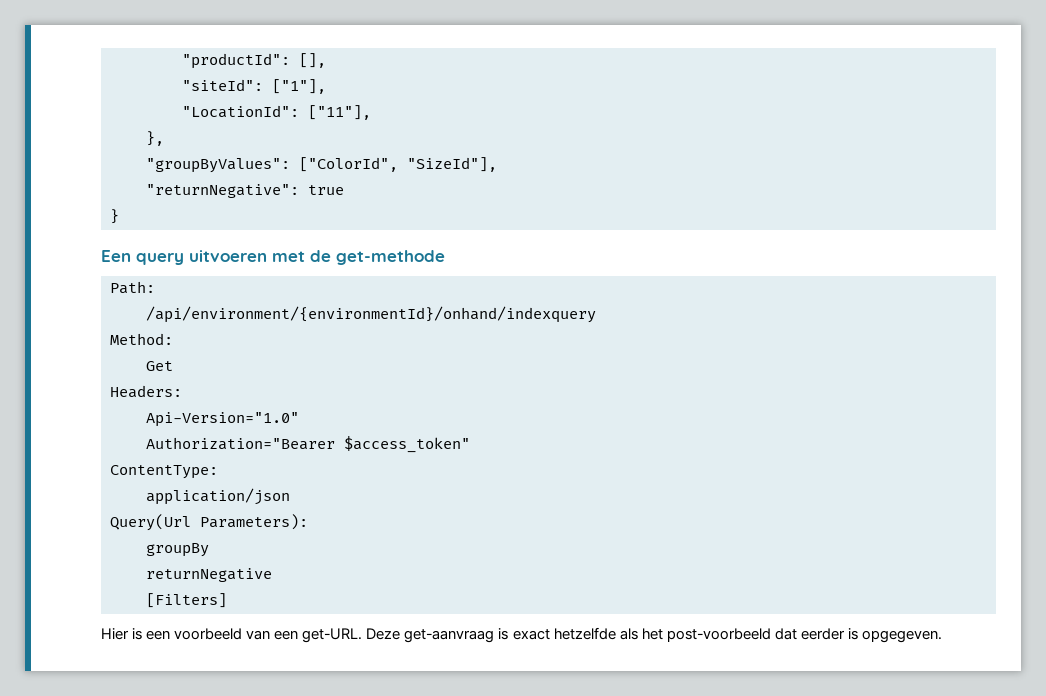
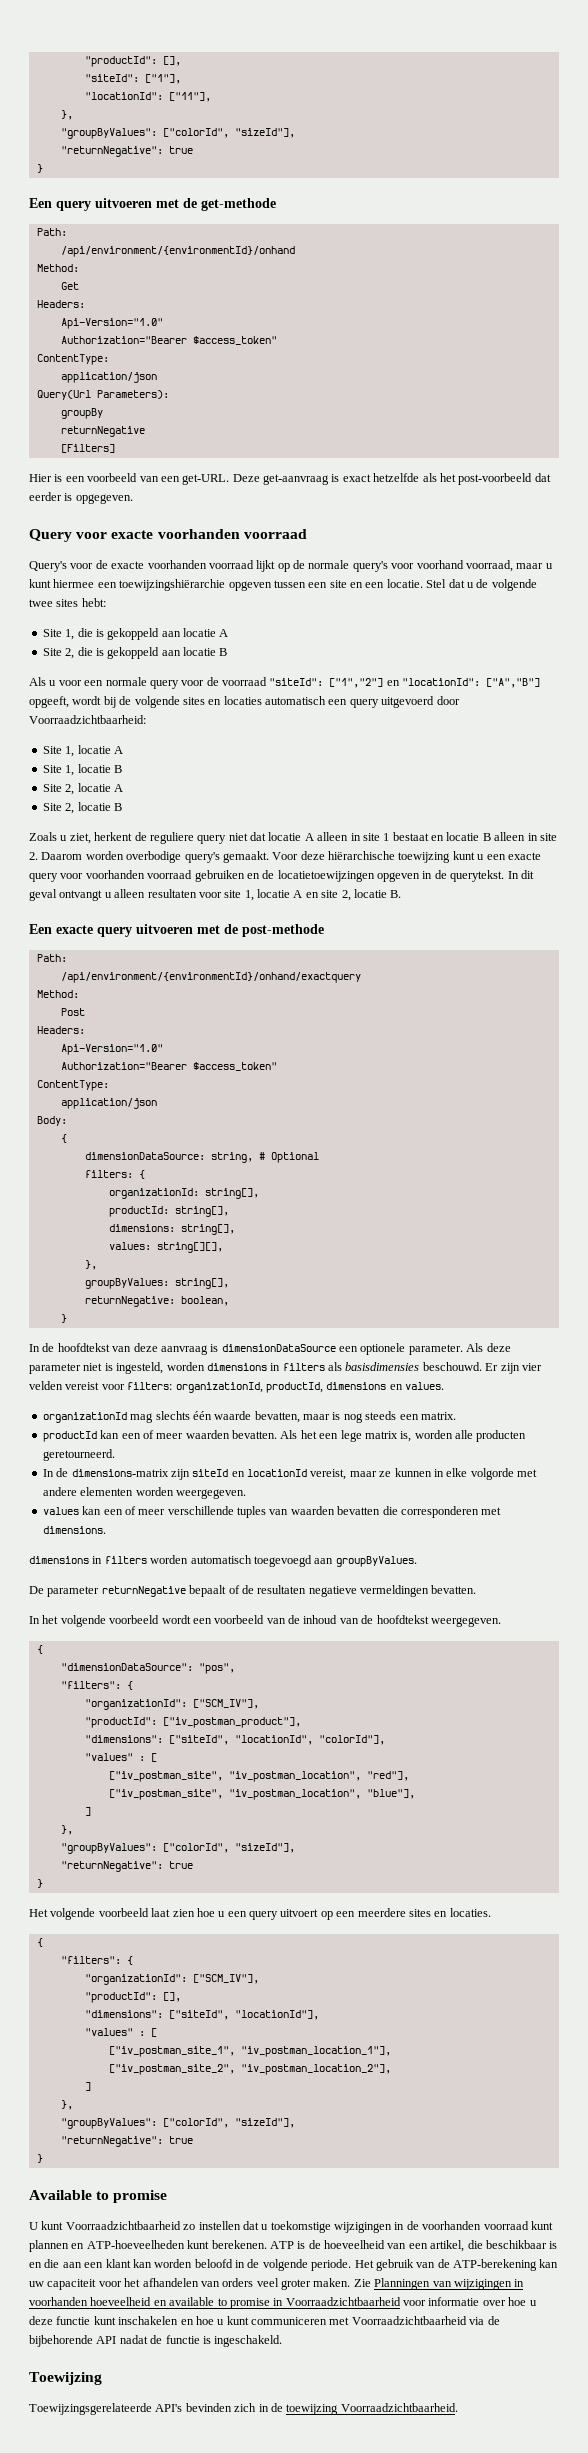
- "LocationId": ["11"],
+ "locationId": ["11"],
  },
- "groupByValues": ["ColorId", "SizeId"],
+ "groupByValues": ["colorId", "sizeId"],
- /api/environment/{environmentId}/onhand/indexquery
+ /api/environment/{environmentId}/onhand
+ Query voor exacte voorhanden voorraad
+ Query's voor de exacte voorhanden voorraad lijkt op de normale query's voor voorhand voorraad, maar u kunt hiermee een toewijzingshiërarchie opgeven tussen een site en een locatie. Stel dat u de volgende twee sites hebt:
+ Site 1, die is gekoppeld aan locatie A
+ Site 2, die is gekoppeld aan locatie B
+ Als u voor een normale query voor de voorraad "siteId": ["1","2"] en "locationId": ["A","B"] opgeeft, wordt bij de volgende sites en locaties automatisch een query uitgevoerd door Voorraadzichtbaarheid:
+ Site 1, locatie A
+ Site 1, locatie B
+ Site 2, locatie A
+ Site 2, locatie B
+ Zoals u ziet, herkent de reguliere query niet dat locatie A alleen in site 1 bestaat en locatie B alleen in site 2. Daarom worden overbodige query's gemaakt. Voor deze hiërarchische toewijzing kunt u een exacte query voor voorhanden voorraad gebruiken en de locatietoewijzingen opgeven in de querytekst. In dit geval ontvangt u alleen resultaten voor site 1, locatie A en site 2, locatie B.
+ Een exacte query uitvoeren met de post-methode
+ Path:
+ /api/environment/{environmentId}/onhand/exactquery
+ Method:
+ Post
+ Headers:
+ Api-Version="1.0"
+ Authorization="Bearer $access_token"
+ ContentType:
+ application/json
+ Body:
+ {
+ dimensionDataSource: string, # Optional
+ filters: {
+ organizationId: string[],
+ productId: string[],
+ dimensions: string[],
+ values: string[][],
+ },
+ groupByValues: string[],
+ returnNegative: boolean,
+ }
+ In de hoofdtekst van deze aanvraag is dimensionDataSource een optionele parameter. Als deze parameter niet is ingesteld, worden dimensions in filters als basisdimensies beschouwd. Er zijn vier velden vereist voor filters: organizationId, productId, dimensions en values.
+ organizationId mag slechts één waarde bevatten, maar is nog steeds een matrix.
+ productId kan een of meer waarden bevatten. Als het een lege matrix is, worden alle producten geretourneerd.
+ In de dimensions-matrix zijn siteId en locationId vereist, maar ze kunnen in elke volgorde met andere elementen worden weergegeven.
+ values kan een of meer verschillende tuples van waarden bevatten die corresponderen met dimensions.
+ dimensions in filters worden automatisch toegevoegd aan groupByValues.
+ De parameter returnNegative bepaalt of de resultaten negatieve vermeldingen bevatten.
+ In het volgende voorbeeld wordt een voorbeeld van de inhoud van de hoofdtekst weergegeven.
+ {
+ "dimensionDataSource": "pos",
+ "filters": {
+ "organizationId": ["SCM_IV"],
+ "productId": ["iv_postman_product"],
+ "dimensions": ["siteId", "locationId", "colorId"],
+ "values" : [
+ ["iv_postman_site", "iv_postman_location", "red"],
+ ["iv_postman_site", "iv_postman_location", "blue"],
+ ]
+ },
+ "groupByValues": ["colorId", "sizeId"],
+ "returnNegative": true
+ }
+ Het volgende voorbeeld laat zien hoe u een query uitvoert op een meerdere sites en locaties.
+ {
+ "filters": {
+ "organizationId": ["SCM_IV"],
+ "productId": [],
+ "dimensions": ["siteId", "locationId"],
+ "values" : [
+ ["iv_postman_site_1", "iv_postman_location_1"],
+ ["iv_postman_site_2", "iv_postman_location_2"],
+ ]
+ },
+ "groupByValues": ["colorId", "sizeId"],
+ "returnNegative": true
+ }
+ Available to promise
+ U kunt Voorraadzichtbaarheid zo instellen dat u toekomstige wijzigingen in de voorhanden voorraad kunt plannen en ATP-hoeveelheden kunt berekenen. ATP is de hoeveelheid van een artikel, die beschikbaar is en die aan een klant kan worden beloofd in de volgende periode. Het gebruik van de ATP-berekening kan uw capaciteit voor het afhandelen van orders veel groter maken. Zie Planningen van wijzigingen in voorhanden hoeveelheid en available to promise in Voorraadzichtbaarheid voor informatie over hoe u deze functie kunt inschakelen en hoe u kunt communiceren met Voorraadzichtbaarheid via de bijbehorende API nadat de functie is ingeschakeld.
+ Toewijzing
+ Toewijzingsgerelateerde API's bevinden zich in de toewijzing Voorraadzichtbaarheid.

